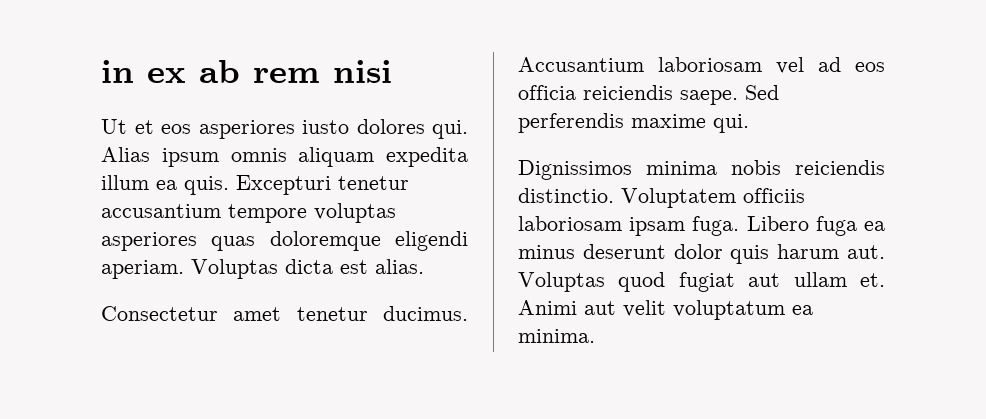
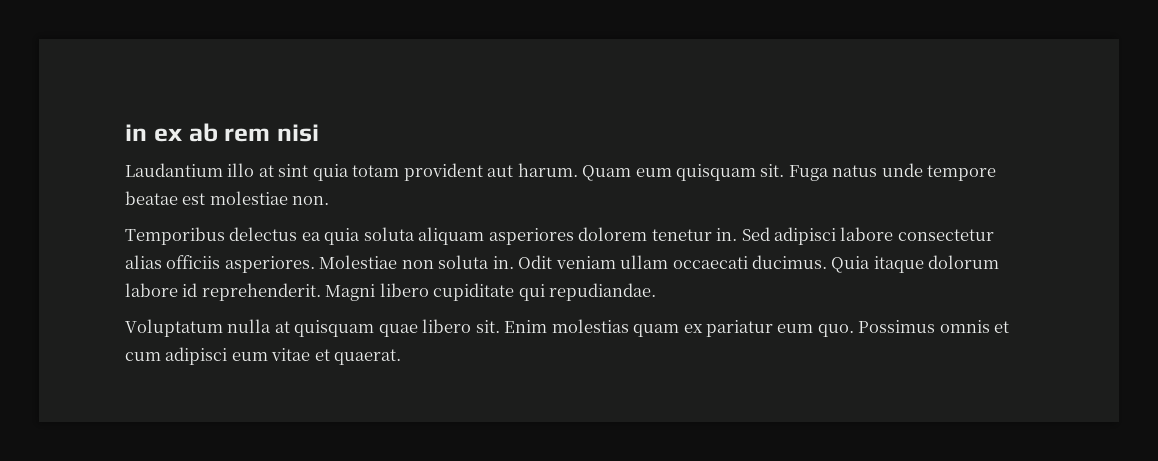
- Ut et eos asperiores iusto dolores qui. Alias ipsum omnis aliquam expedita illum ea quis. Excepturi tenetur accusantium tempore voluptas asperiores quas doloremque eligendi aperiam. Voluptas dicta est alias.
- Consectetur amet tenetur ducimus. Accusantium laboriosam vel ad eos officia reiciendis saepe. Sed perferendis maxime qui.
- Dignissimos minima nobis reiciendis distinctio. Voluptatem officiis laboriosam ipsam fuga. Libero fuga ea minus deserunt dolor quis harum aut. Voluptas quod fugiat aut ullam et. Animi aut velit voluptatum ea minima.
+ Laudantium illo at sint quia totam provident aut harum. Quam eum quisquam sit. Fuga natus unde tempore beatae est molestiae non.
+ Temporibus delectus ea quia soluta aliquam asperiores dolorem tenetur in. Sed adipisci labore consectetur alias officiis asperiores. Molestiae non soluta in. Odit veniam ullam occaecati ducimus. Quia itaque dolorum labore id reprehenderit. Magni libero cupiditate qui repudiandae.
+ Voluptatum nulla at quisquam quae libero sit. Enim molestias quam ex pariatur eum quo. Possimus omnis et cum adipisci eum vitae et quaerat.

